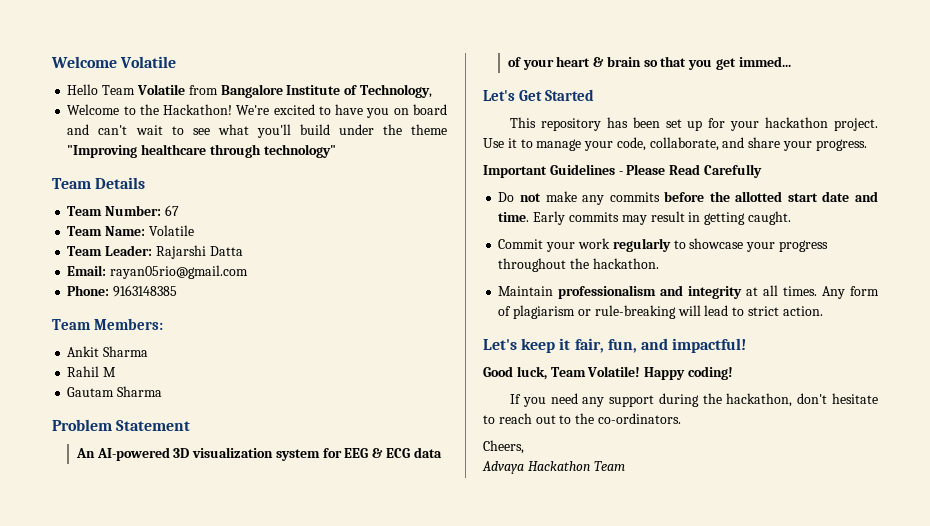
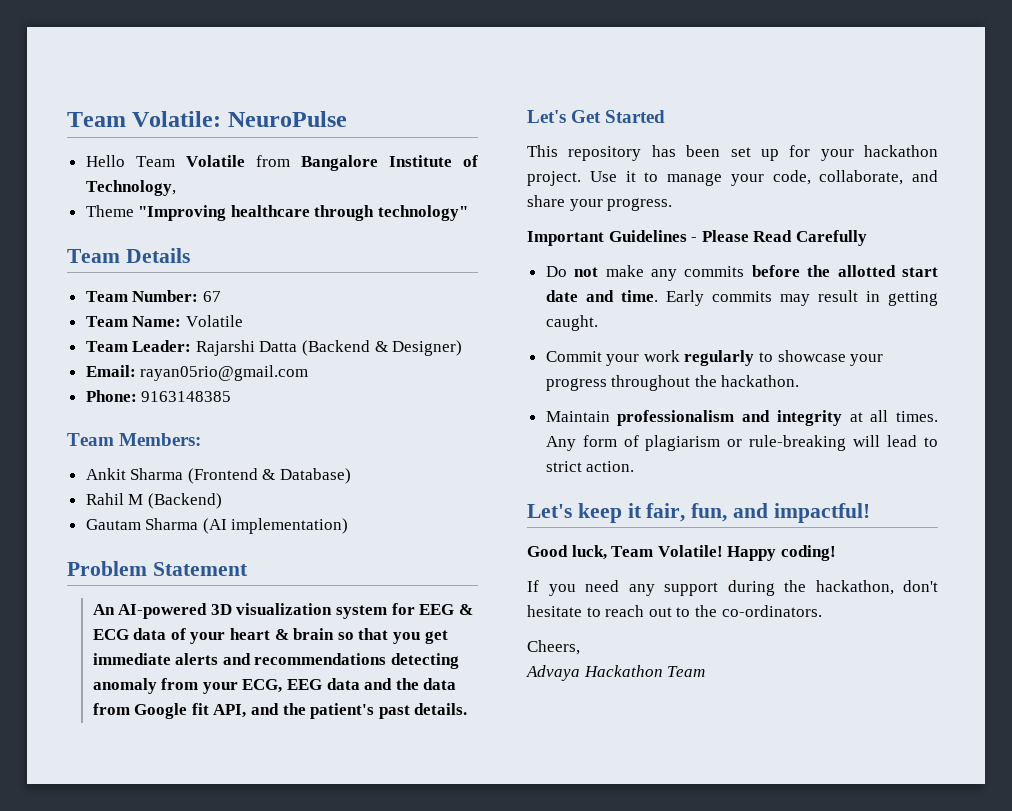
- Welcome Volatile
+ Team Volatile: NeuroPulse
- Welcome to the Hackathon! We're excited to have you on board and can't wait to see what you'll build under the theme "Improving healthcare through technology"
+ Theme "Improving healthcare through technology"
- Team Leader: Rajarshi Datta
+ Team Leader: Rajarshi Datta (Backend & Designer)
- Ankit Sharma
+ Ankit Sharma (Frontend & Database)
- Rahil M
+ Rahil M (Backend)
- Gautam Sharma
+ Gautam Sharma (AI implementation)
- An AI-powered 3D visualization system for EEG & ECG data of your heart & brain so that you get immed...
+ An AI-powered 3D visualization system for EEG & ECG data of your heart & brain so that you get immediate alerts and recommendations detecting anomaly from your ECG, EEG data and the data from Google fit API, and the patient's past details.

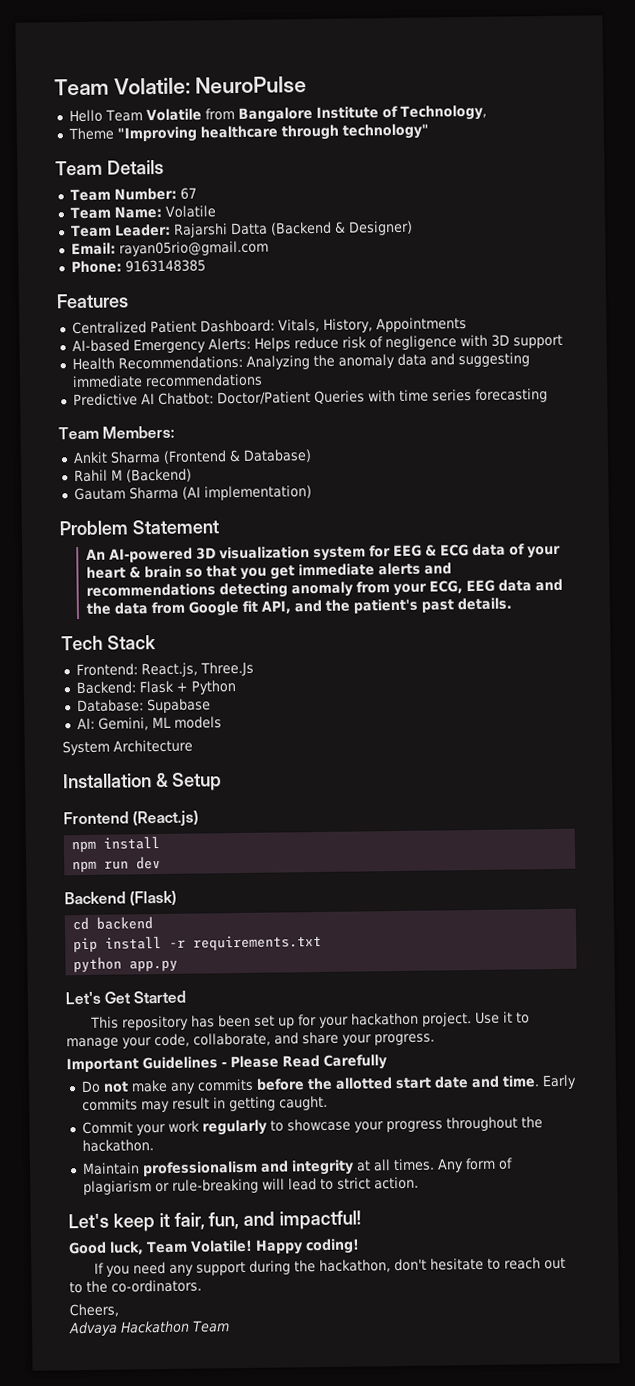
+ Features
+ Centralized Patient Dashboard: Vitals, History, Appointments
+ AI-based Emergency Alerts: Helps reduce risk of negligence with 3D support
+ Health Recommendations: Analyzing the anomaly data and suggesting immediate recommendations
+ Predictive AI Chatbot: Doctor/Patient Queries with time series forecasting
+ Tech Stack
+ Frontend: React.js, Three.Js
+ Backend: Flask + Python
+ Database: Supabase
+ AI: Gemini, ML models
+ System Architecture
+ Installation & Setup
+ Frontend (React.js)
+ npm install
+ npm run dev
+ Backend (Flask)
+ cd backend
+ pip install -r requirements.txt
+ python app.py

